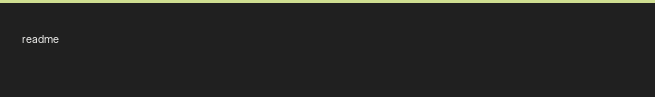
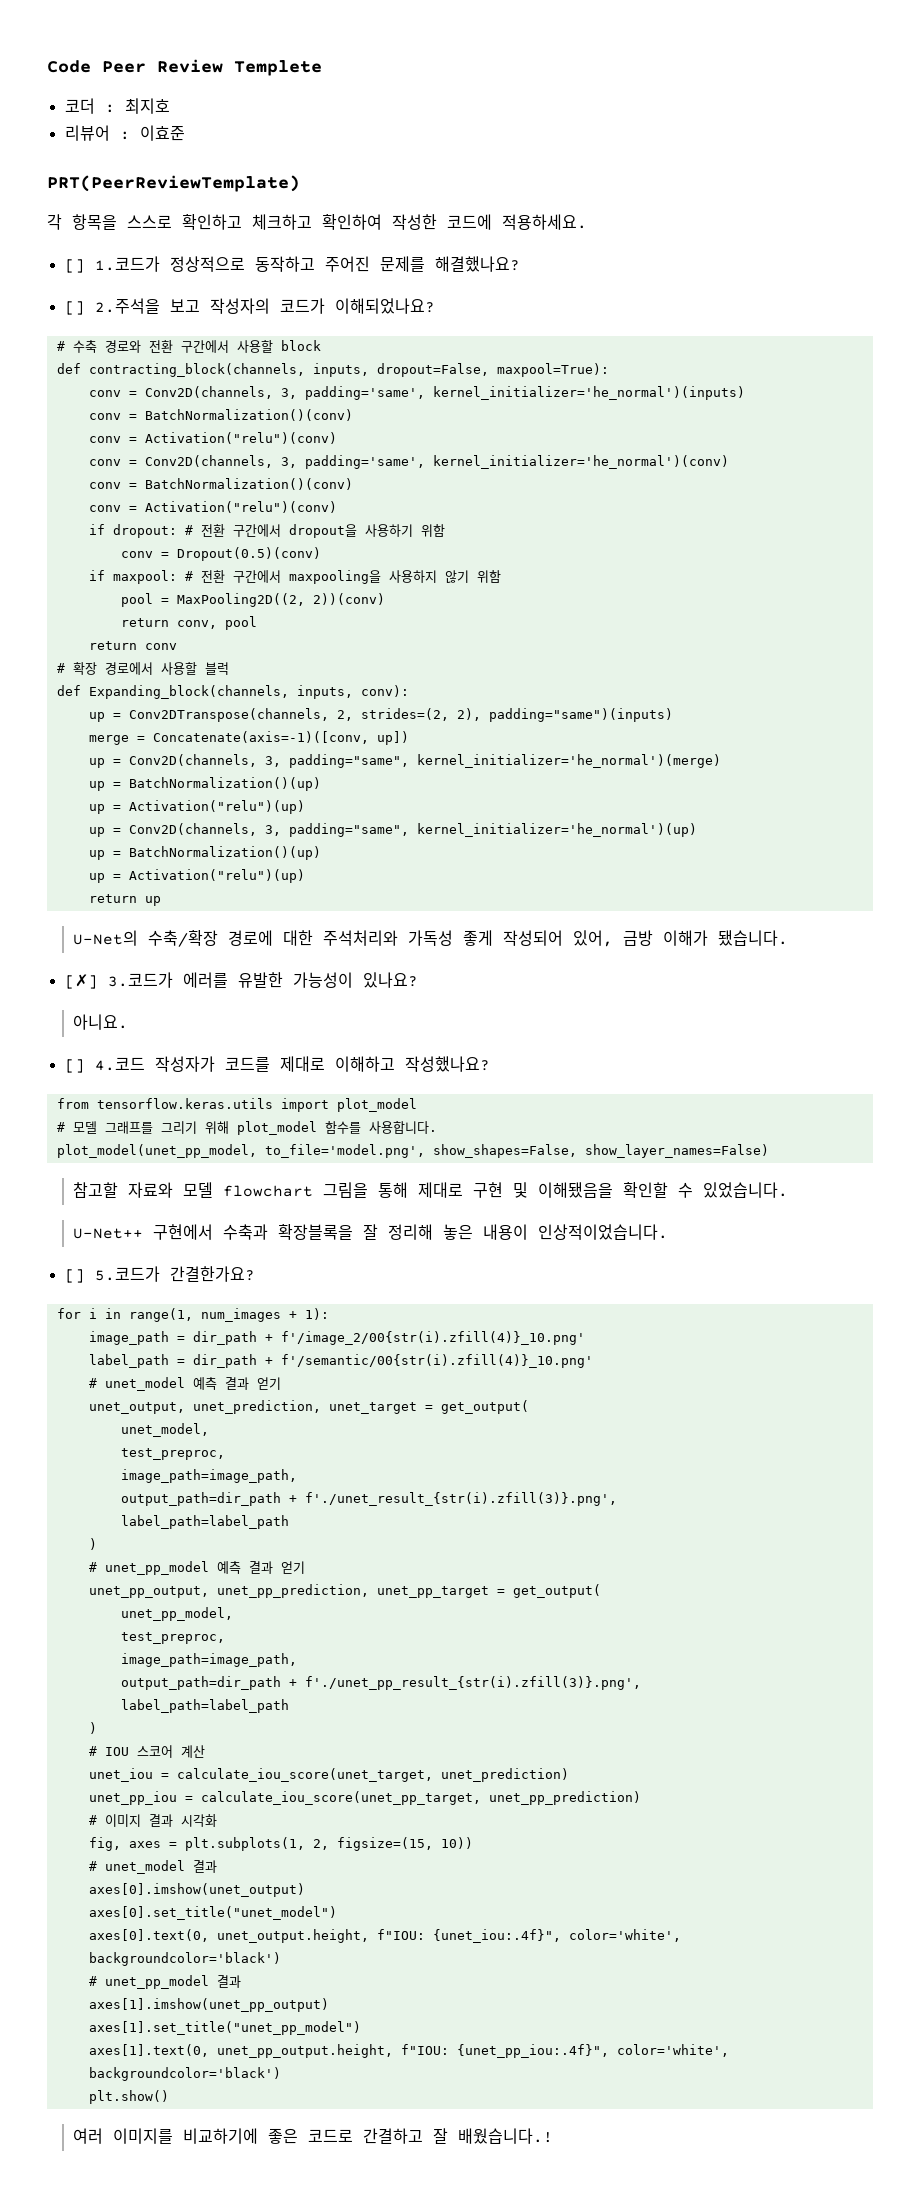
- readme
+ Code Peer Review Templete
+ 코더 : 최지호
+ 리뷰어 : 이효준
+ PRT(PeerReviewTemplate)
+ 각 항목을 스스로 확인하고 체크하고 확인하여 작성한 코드에 적용하세요.
+ [] 1.코드가 정상적으로 동작하고 주어진 문제를 해결했나요?
+ [] 2.주석을 보고 작성자의 코드가 이해되었나요?
+ # 수축 경로와 전환 구간에서 사용할 block
+ def contracting_block(channels, inputs, dropout=False, maxpool=True):
+ conv = Conv2D(channels, 3, padding='same', kernel_initializer='he_normal')(inputs)
+ conv = BatchNormalization()(conv)
+ conv = Activation("relu")(conv)
+ conv = Conv2D(channels, 3, padding='same', kernel_initializer='he_normal')(conv)
+ conv = BatchNormalization()(conv)
+ conv = Activation("relu")(conv)
+ if dropout: # 전환 구간에서 dropout을 사용하기 위함
+ conv = Dropout(0.5)(conv)
+ if maxpool: # 전환 구간에서 maxpooling을 사용하지 않기 위함
+ pool = MaxPooling2D((2, 2))(conv)
+ return conv, pool
+ return conv
+ # 확장 경로에서 사용할 블럭
+ def Expanding_block(channels, inputs, conv):
+ up = Conv2DTranspose(channels, 2, strides=(2, 2), padding="same")(inputs)
+ merge = Concatenate(axis=-1)([conv, up])
+ up = Conv2D(channels, 3, padding="same", kernel_initializer='he_normal')(merge)
+ up = BatchNormalization()(up)
+ up = Activation("relu")(up)
+ up = Conv2D(channels, 3, padding="same", kernel_initializer='he_normal')(up)
+ up = BatchNormalization()(up)
+ up = Activation("relu")(up)
+ return up
+ U-Net의 수축/확장 경로에 대한 주석처리와 가독성 좋게 작성되어 있어, 금방 이해가 됐습니다.
+ [✗] 3.코드가 에러를 유발한 가능성이 있나요?
+ 아니요.
+ [] 4.코드 작성자가 코드를 제대로 이해하고 작성했나요?
+ from tensorflow.keras.utils import plot_model
+ # 모델 그래프를 그리기 위해 plot_model 함수를 사용합니다.
+ plot_model(unet_pp_model, to_file='model.png', show_shapes=False, show_layer_names=False)
+ 참고할 자료와 모델 flowchart 그림을 통해 제대로 구현 및 이해됐음을 확인할 수 있었습니다.
+ U-Net++ 구현에서 수축과 확장블록을 잘 정리해 놓은 내용이 인상적이었습니다.
+ [] 5.코드가 간결한가요?
+ for i in range(1, num_images + 1):
+ image_path = dir_path + f'/image_2/00{str(i).zfill(4)}_10.png'
+ label_path = dir_path + f'/semantic/00{str(i).zfill(4)}_10.png'
+ # unet_model 예측 결과 얻기
+ unet_output, unet_prediction, unet_target = get_output(
+ unet_model,
+ test_preproc,
+ image_path=image_path,
+ output_path=dir_path + f'./unet_result_{str(i).zfill(3)}.png',
+ label_path=label_path
+ )
+ # unet_pp_model 예측 결과 얻기
+ unet_pp_output, unet_pp_prediction, unet_pp_target = get_output(
+ unet_pp_model,
+ test_preproc,
+ image_path=image_path,
+ output_path=dir_path + f'./unet_pp_result_{str(i).zfill(3)}.png',
+ label_path=label_path
+ )
+ # IOU 스코어 계산
+ unet_iou = calculate_iou_score(unet_target, unet_prediction)
+ unet_pp_iou = calculate_iou_score(unet_pp_target, unet_pp_prediction)
+ # 이미지 결과 시각화
+ fig, axes = plt.subplots(1, 2, figsize=(15, 10))
+ # unet_model 결과
+ axes[0].imshow(unet_output)
+ axes[0].set_title("unet_model")
+ axes[0].text(0, unet_output.height, f"IOU: {unet_iou:.4f}", color='white', backgroundcolor='black')
+ # unet_pp_model 결과
+ axes[1].imshow(unet_pp_output)
+ axes[1].set_title("unet_pp_model")
+ axes[1].text(0, unet_pp_output.height, f"IOU: {unet_pp_iou:.4f}", color='white', backgroundcolor='black')
+ plt.show()
+ 여러 이미지를 비교하기에 좋은 코드로 간결하고 잘 배웠습니다.!

